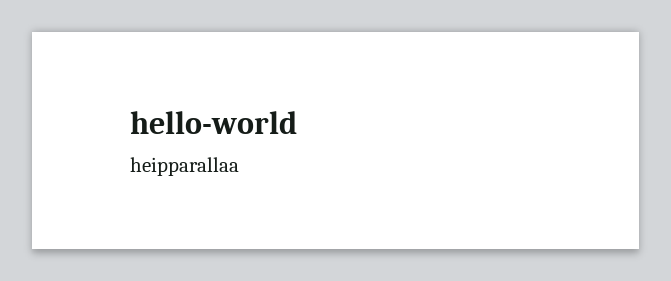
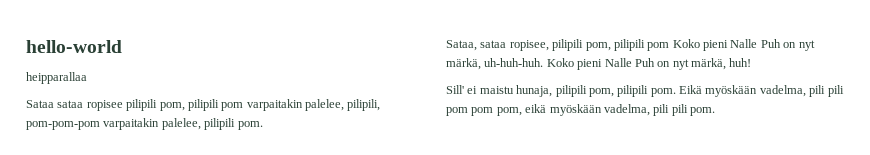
+ Sataa sataa ropisee pilipili pom, pilipili pom varpaitakin palelee, pilipili, pom-pom-pom varpaitakin palelee, pilipili pom.
+ Sataa, sataa ropisee, pilipili pom, pilipili pom Koko pieni Nalle Puh on nyt märkä, uh-huh-huh. Koko pieni Nalle Puh on nyt märkä, huh!
+ Sill' ei maistu hunaja, pilipili pom, pilipili pom. Eikä myöskään vadelma, pili pili pom pom pom, eikä myöskään vadelma, pili pili pom.

